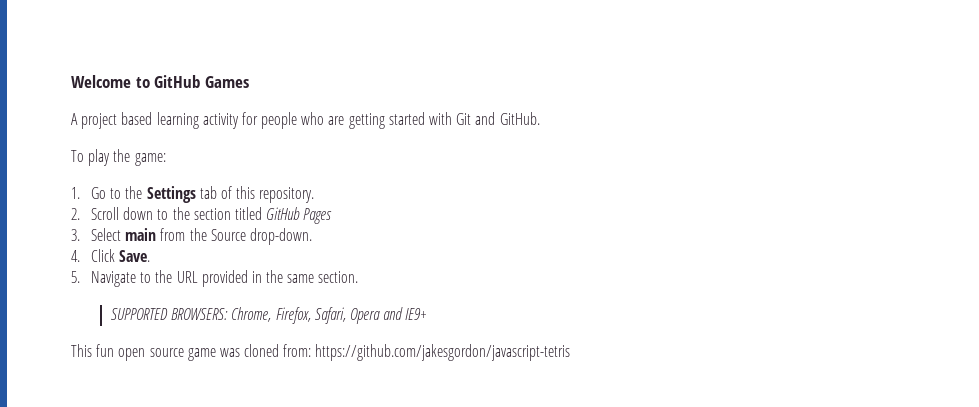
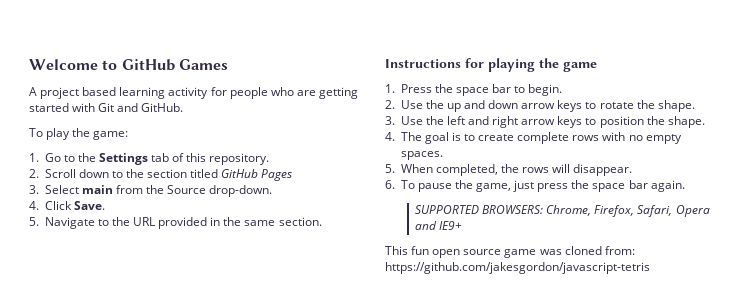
+ Instructions for playing the game
+ 1. Press the space bar to begin.
+ 2. Use the up and down arrow keys to rotate the shape.
+ 3. Use the left and right arrow keys to position the shape.
+ 4. The goal is to create complete rows with no empty spaces.
+ 5. When completed, the rows will disappear.
+ 6. To pause the game, just press the space bar again.

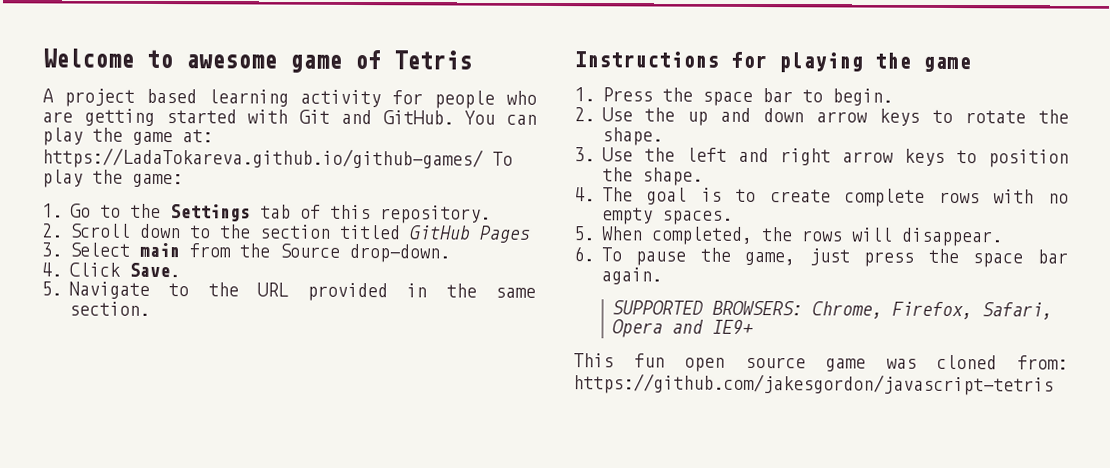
- Welcome to GitHub Games
+ Welcome to awesome game of Tetris
- A project based learning activity for people who are getting started with Git and GitHub.
- To play the game:
+ A project based learning activity for people who are getting started with Git and GitHub. You can play the game at: https://LadaTokareva.github.io/github-games/ To play the game:

